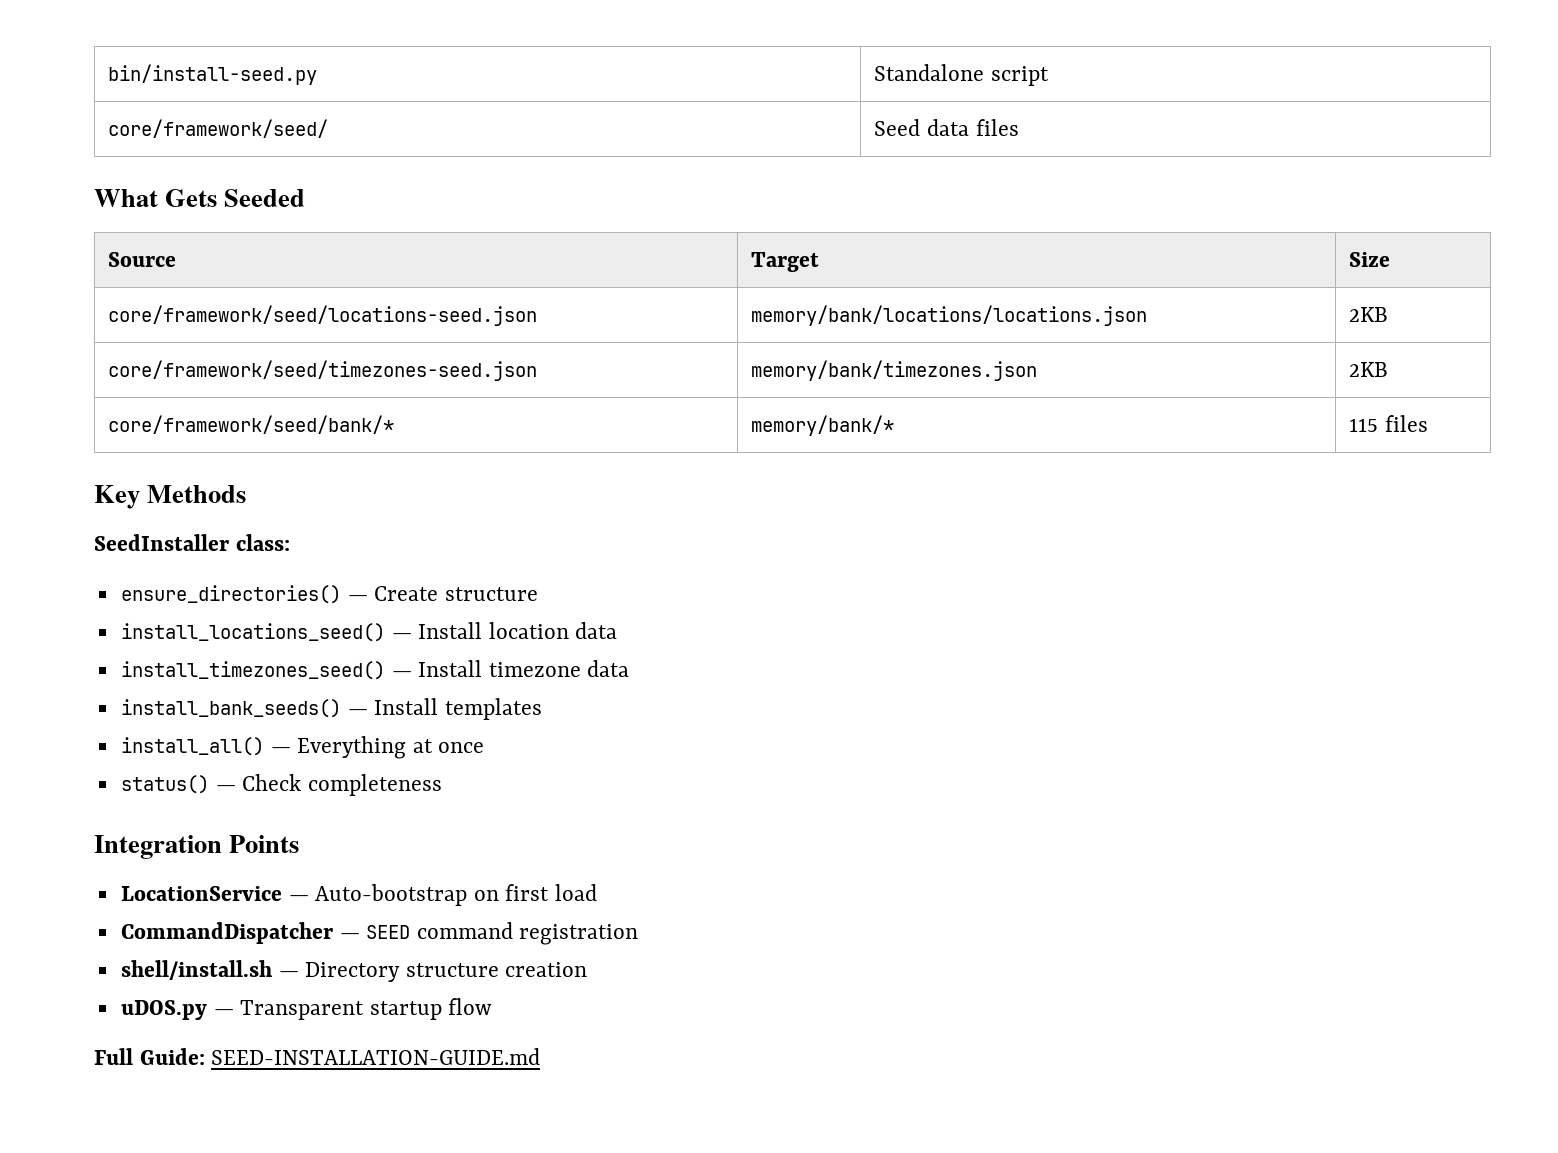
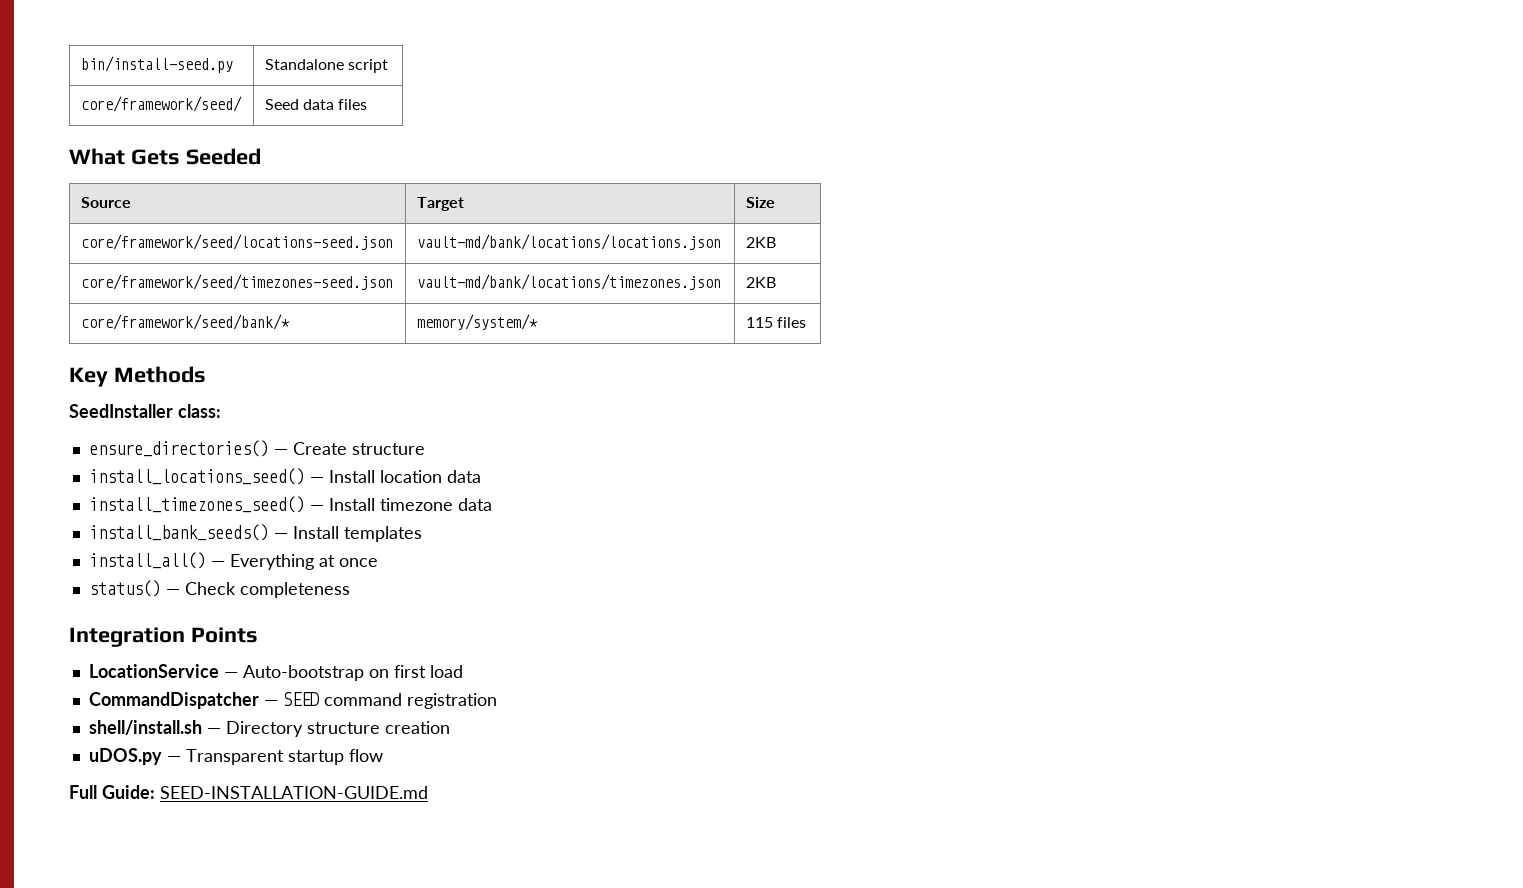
- core/framework/seed/locations-seed.json | memory/bank/locations/locations.json | 2KB
+ core/framework/seed/locations-seed.json | vault-md/bank/locations/locations.json | 2KB
- core/framework/seed/timezones-seed.json | memory/bank/timezones.json | 2KB
+ core/framework/seed/timezones-seed.json | vault-md/bank/locations/timezones.json | 2KB
- core/framework/seed/bank/* | memory/bank/* | 115 files
+ core/framework/seed/bank/* | memory/system/* | 115 files

